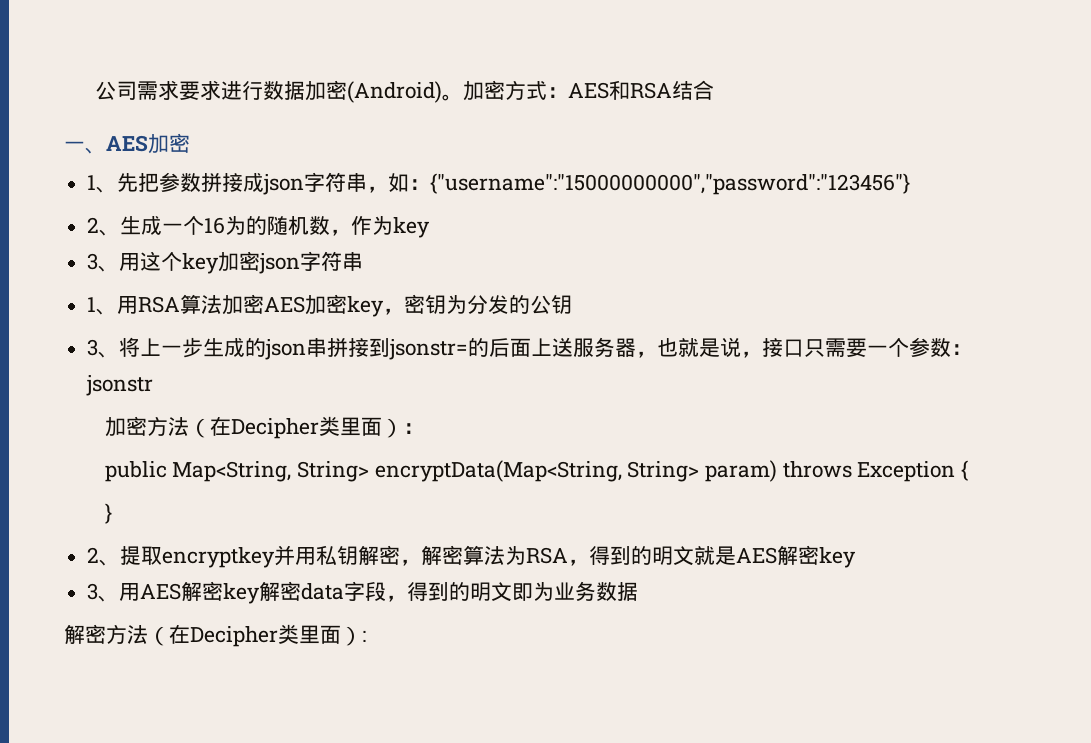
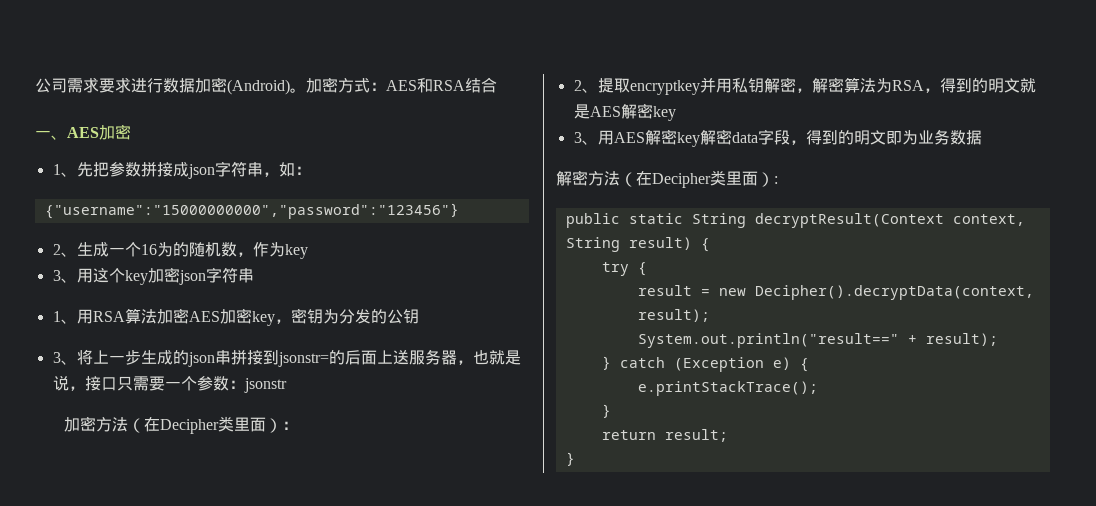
- 1、先把参数拼接成json字符串，如：{"username":"15000000000","password":"123456"}
+ 1、先把参数拼接成json字符串，如：
+ {"username":"15000000000","password":"123456"}
- public Map<String, String> encryptData(Map<String, String> param) throws Exception {
- }
+ public static String decryptResult(Context context, String result) {
+ try {
+ result = new Decipher().decryptData(context, result);
+ System.out.println("result==" + result);
+ } catch (Exception e) {
+ e.printStackTrace();
+ }
+ return result;
+ }

